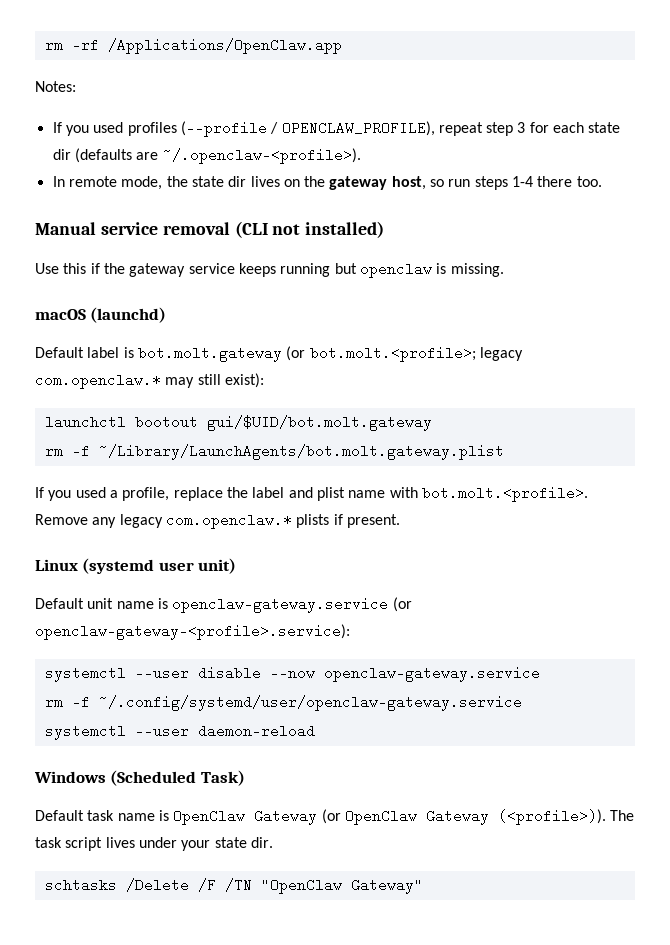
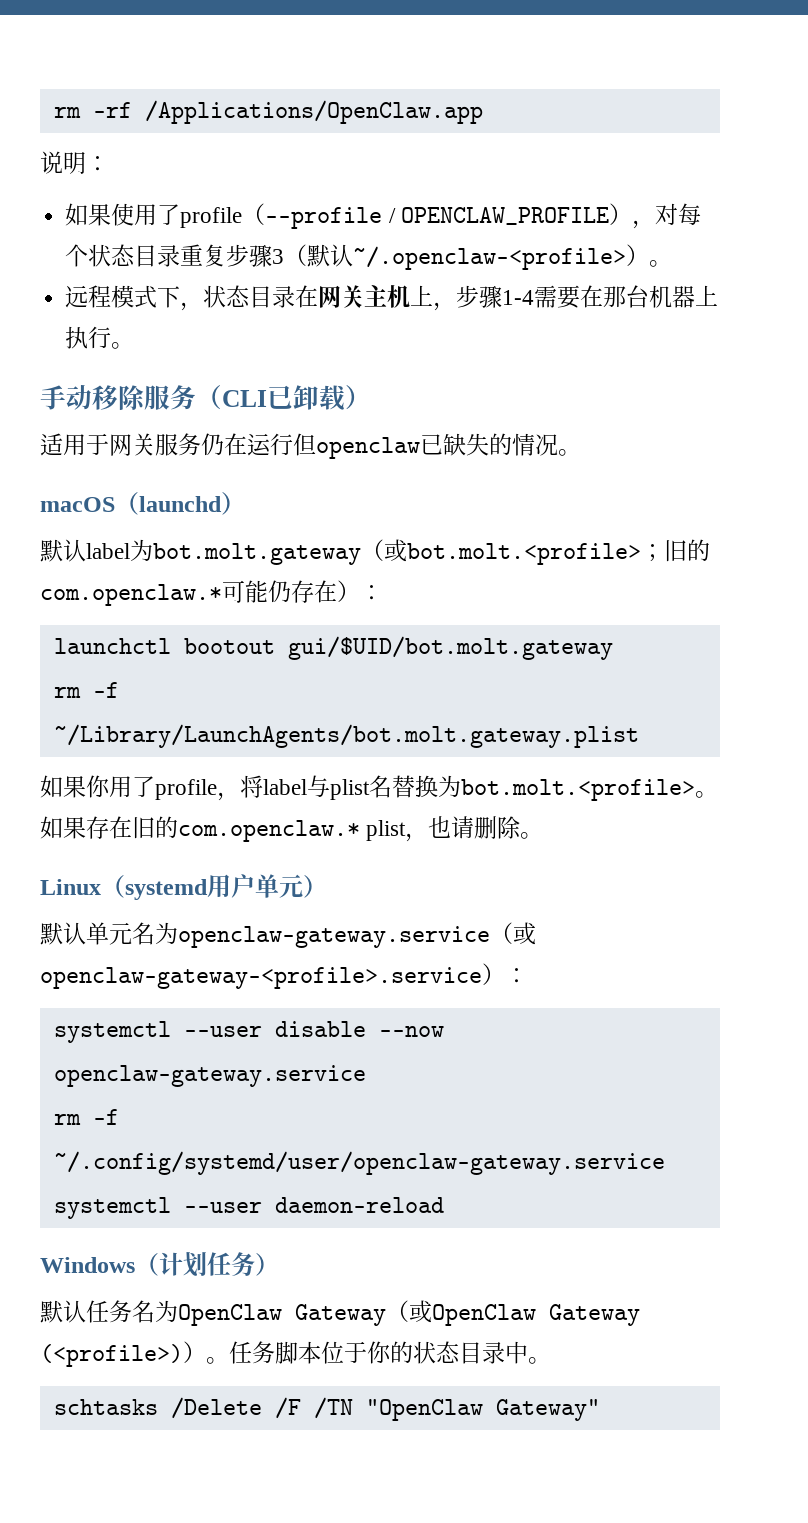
- Notes:
- If you used profiles (--profile / OPENCLAW_PROFILE), repeat step 3 for each state dir (defaults are ~/.openclaw-<profile>).
- In remote mode, the state dir lives on the gateway host, so run steps 1-4 there too.
- Manual service removal (CLI not installed)
- Use this if the gateway service keeps running but openclaw is missing.
- macOS (launchd)
- Default label is bot.molt.gateway (or bot.molt.<profile>; legacy com.openclaw.* may still exist):
+ 说明：
+ 如果使用了profile（--profile / OPENCLAW_PROFILE），对每个状态目录重复步骤3（默认~/.openclaw-<profile>）。
+ 远程模式下，状态目录在网关主机上，步骤1-4需要在那台机器上执行。
+ 手动移除服务（CLI已卸载）
+ 适用于网关服务仍在运行但openclaw已缺失的情况。
+ macOS（launchd）
+ 默认label为bot.molt.gateway（或bot.molt.<profile>；旧的com.openclaw.*可能仍存在）：
- If you used a profile, replace the label and plist name with bot.molt.<profile>. Remove any legacy com.openclaw.* plists if present.
- Linux (systemd user unit)
- Default unit name is openclaw-gateway.service (or openclaw-gateway-<profile>.service):
+ 如果你用了profile，将label与plist名替换为bot.molt.<profile>。如果存在旧的com.openclaw.* plist，也请删除。
+ Linux（systemd用户单元）
+ 默认单元名为openclaw-gateway.service（或openclaw-gateway-<profile>.service）：
- Windows (Scheduled Task)
- Default task name is OpenClaw Gateway (or OpenClaw Gateway (<profile>)). The task script lives under your state dir.
+ Windows（计划任务）
+ 默认任务名为OpenClaw Gateway（或OpenClaw Gateway (<profile>)）。任务脚本位于你的状态目录中。

